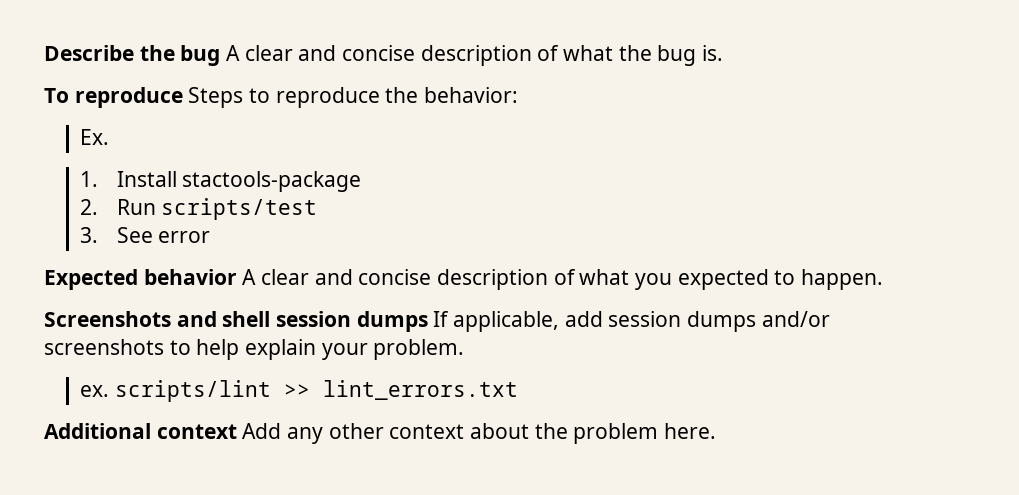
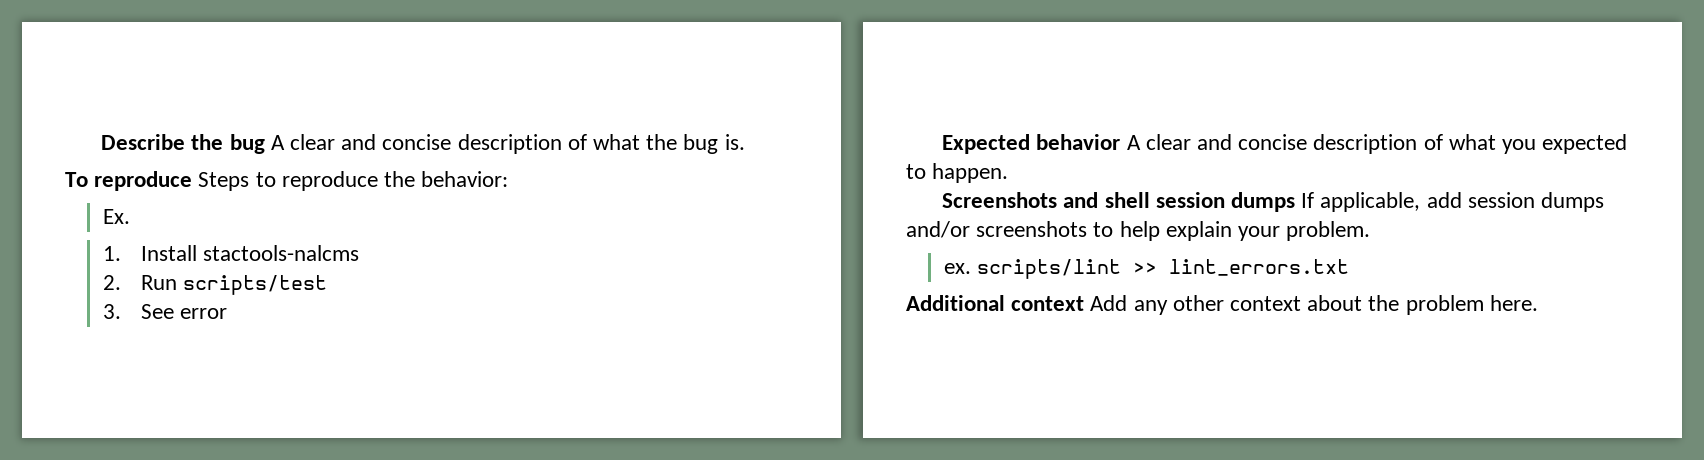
- 1. Install stactools-package
+ 1. Install stactools-nalcms

